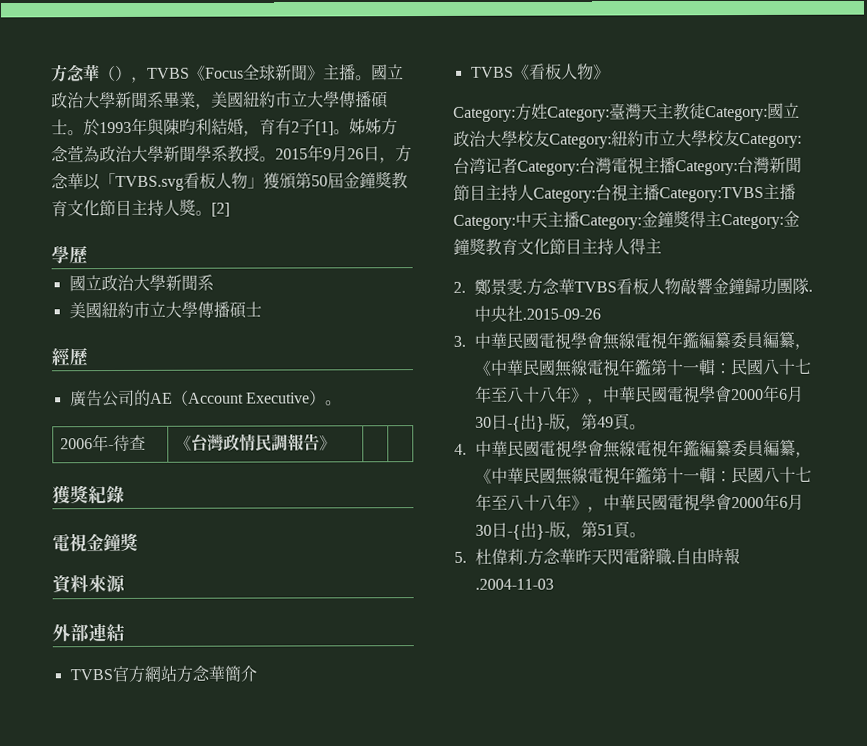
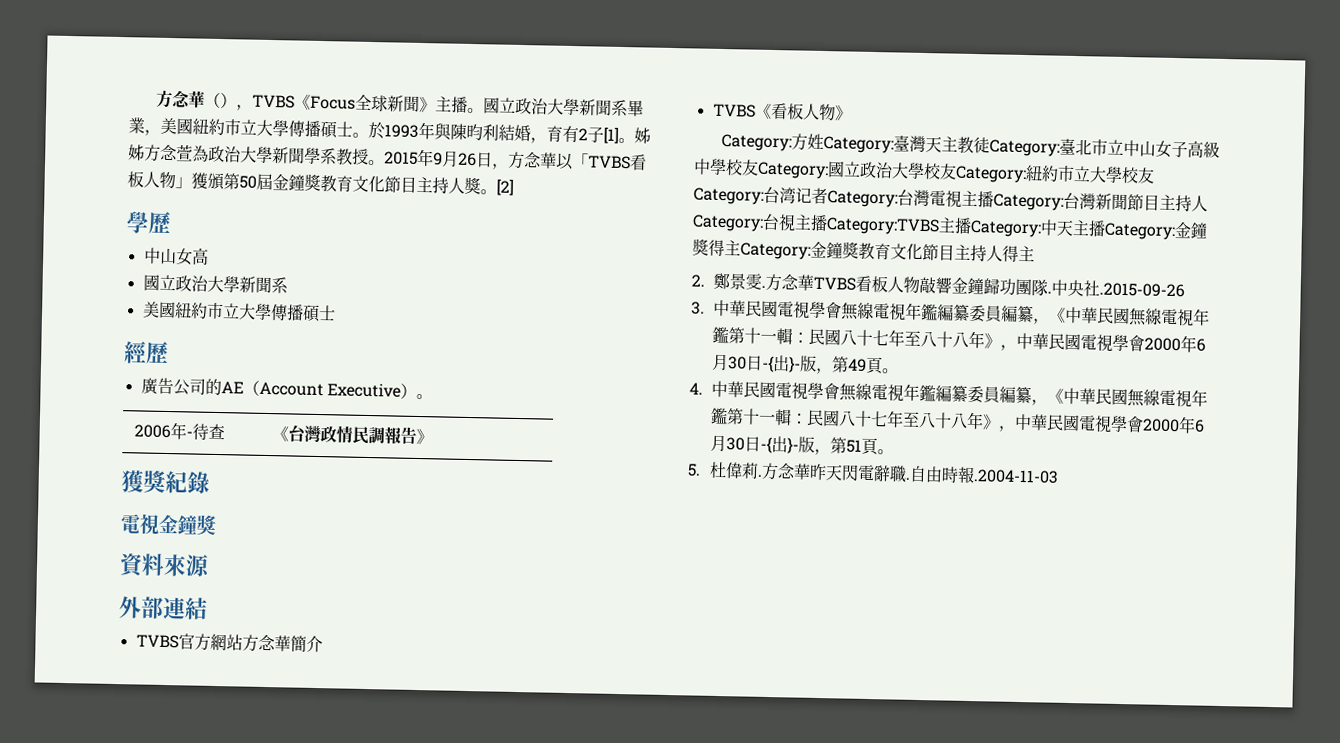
- 2015年9月26日，方念華以「TVBS.svg看板人物」獲頒第50屆金鐘獎教育文化節目主持人獎。
+ 2015年9月26日，方念華以「TVBS看板人物」獲頒第50屆金鐘獎教育文化節目主持人獎。
+ 中山女高
- Category:方姓Category:臺灣天主教徒Category:國立政治大學校友Category:紐約市立大學校友Category:台湾记者Category:台灣電視主播Category:台灣新聞節目主持人Category:台視主播Category:TVBS主播Category:中天主播Category:金鐘獎得主Category:金鐘獎教育文化節目主持人得主
+ Category:方姓Category:臺灣天主教徒Category:臺北市立中山女子高級中學校友Category:國立政治大學校友Category:紐約市立大學校友Category:台湾记者Category:台灣電視主播Category:台灣新聞節目主持人Category:台視主播Category:TVBS主播Category:中天主播Category:金鐘獎得主Category:金鐘獎教育文化節目主持人得主

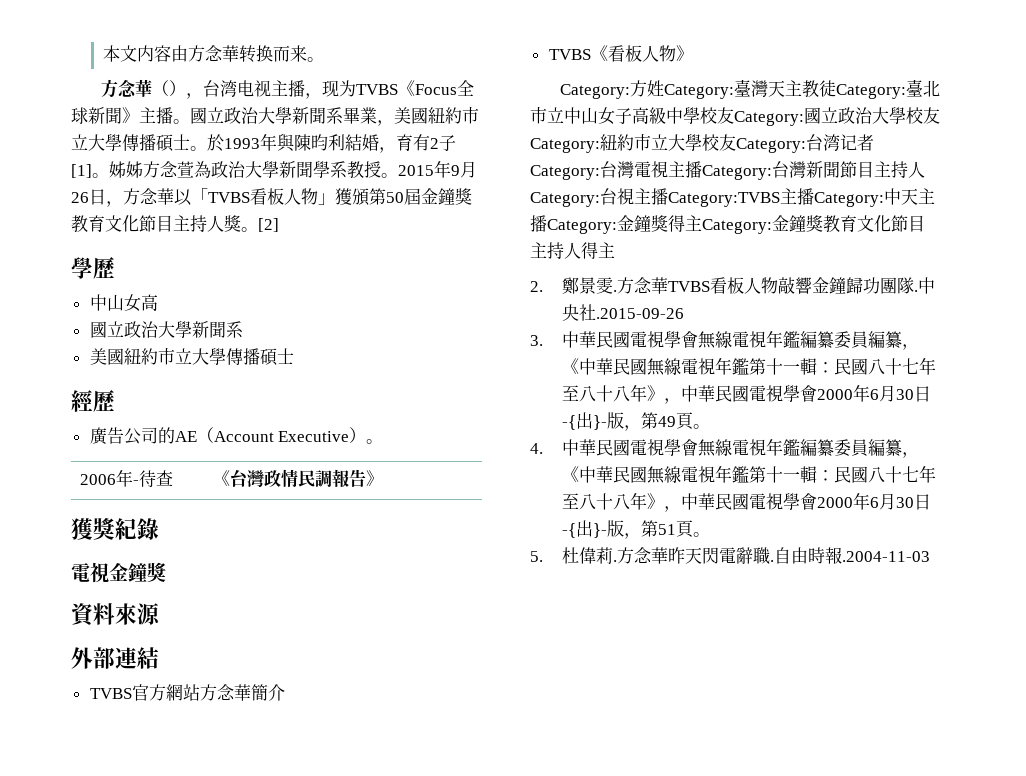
- 方念華（），TVBS《Focus全球新聞》主播。
+ 本文内容由方念華转换而来。
+ 方念華（），台湾电视主播，现为TVBS《Focus全球新聞》主播。

